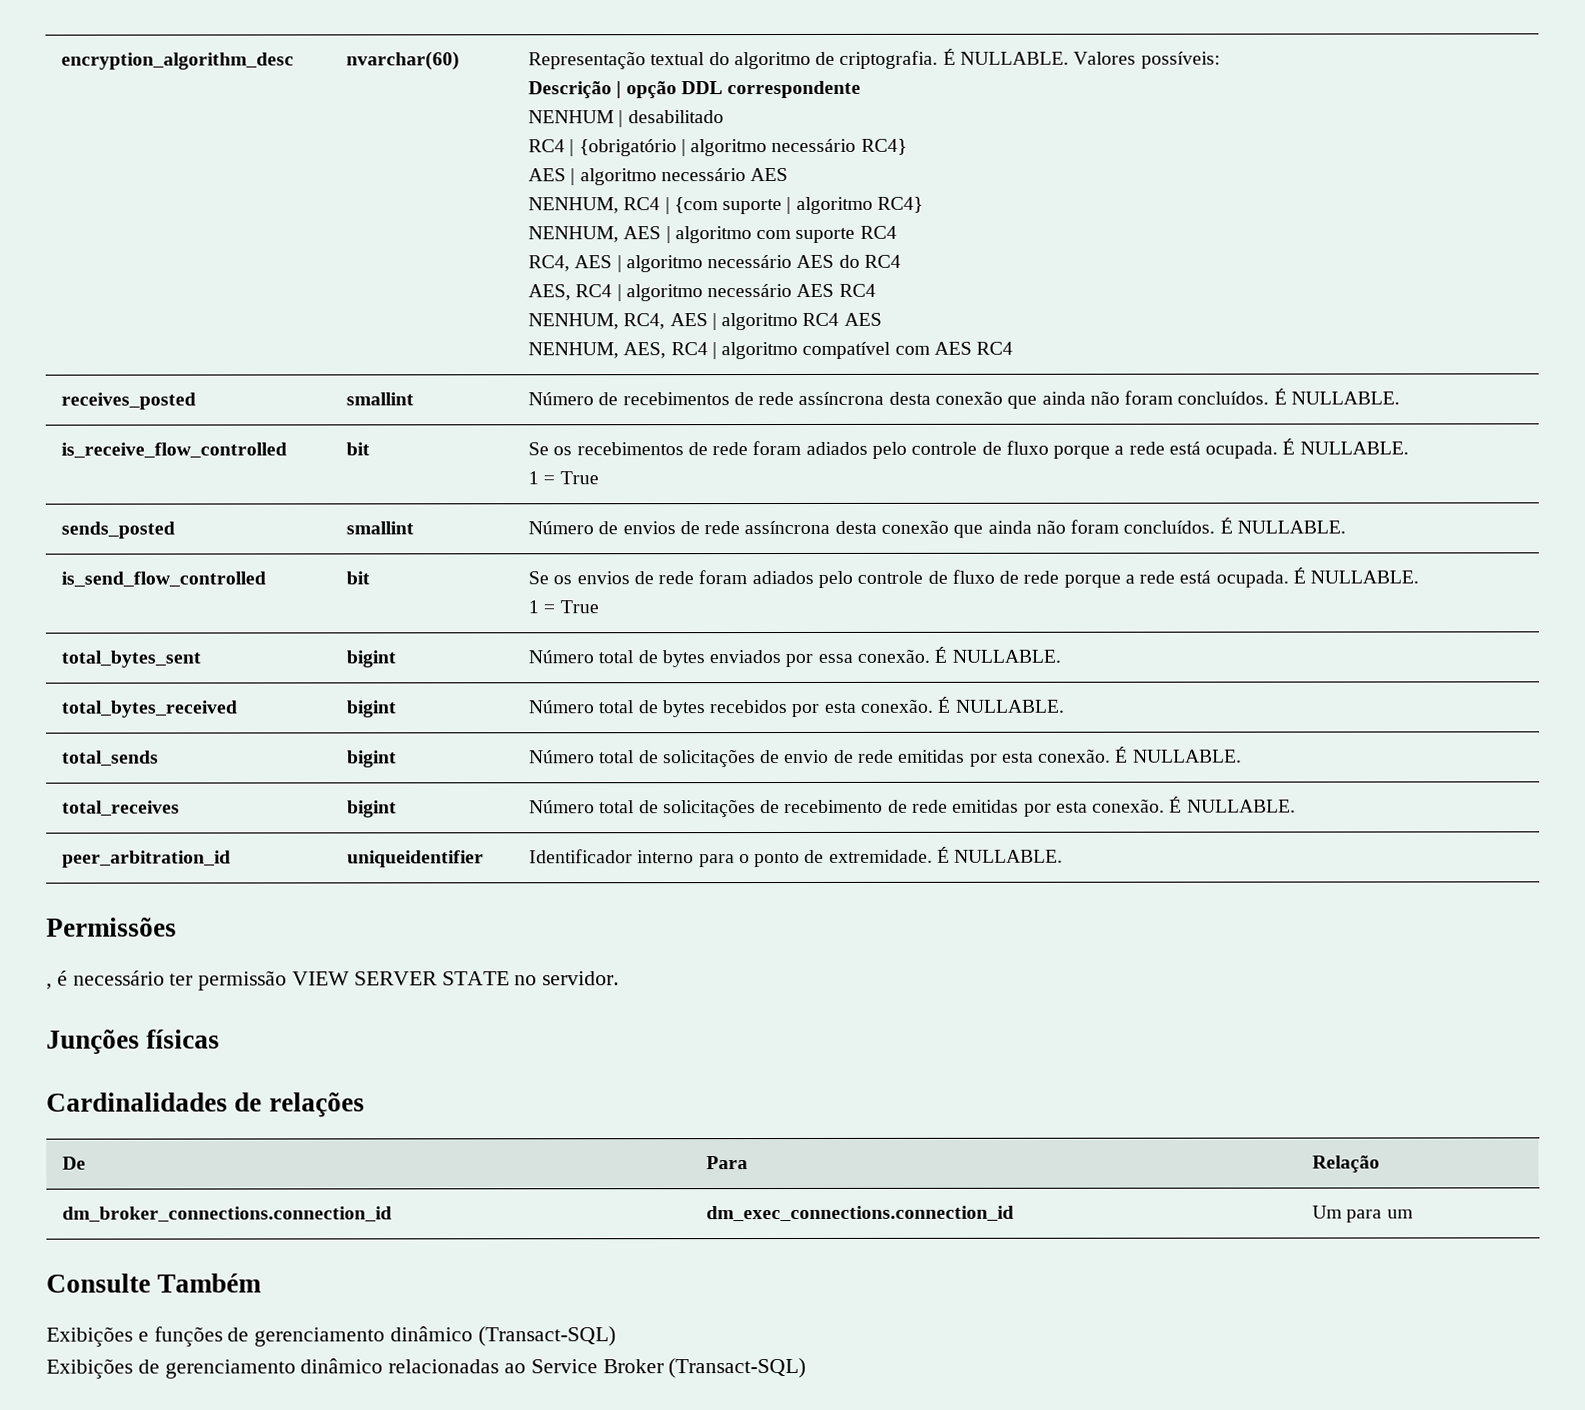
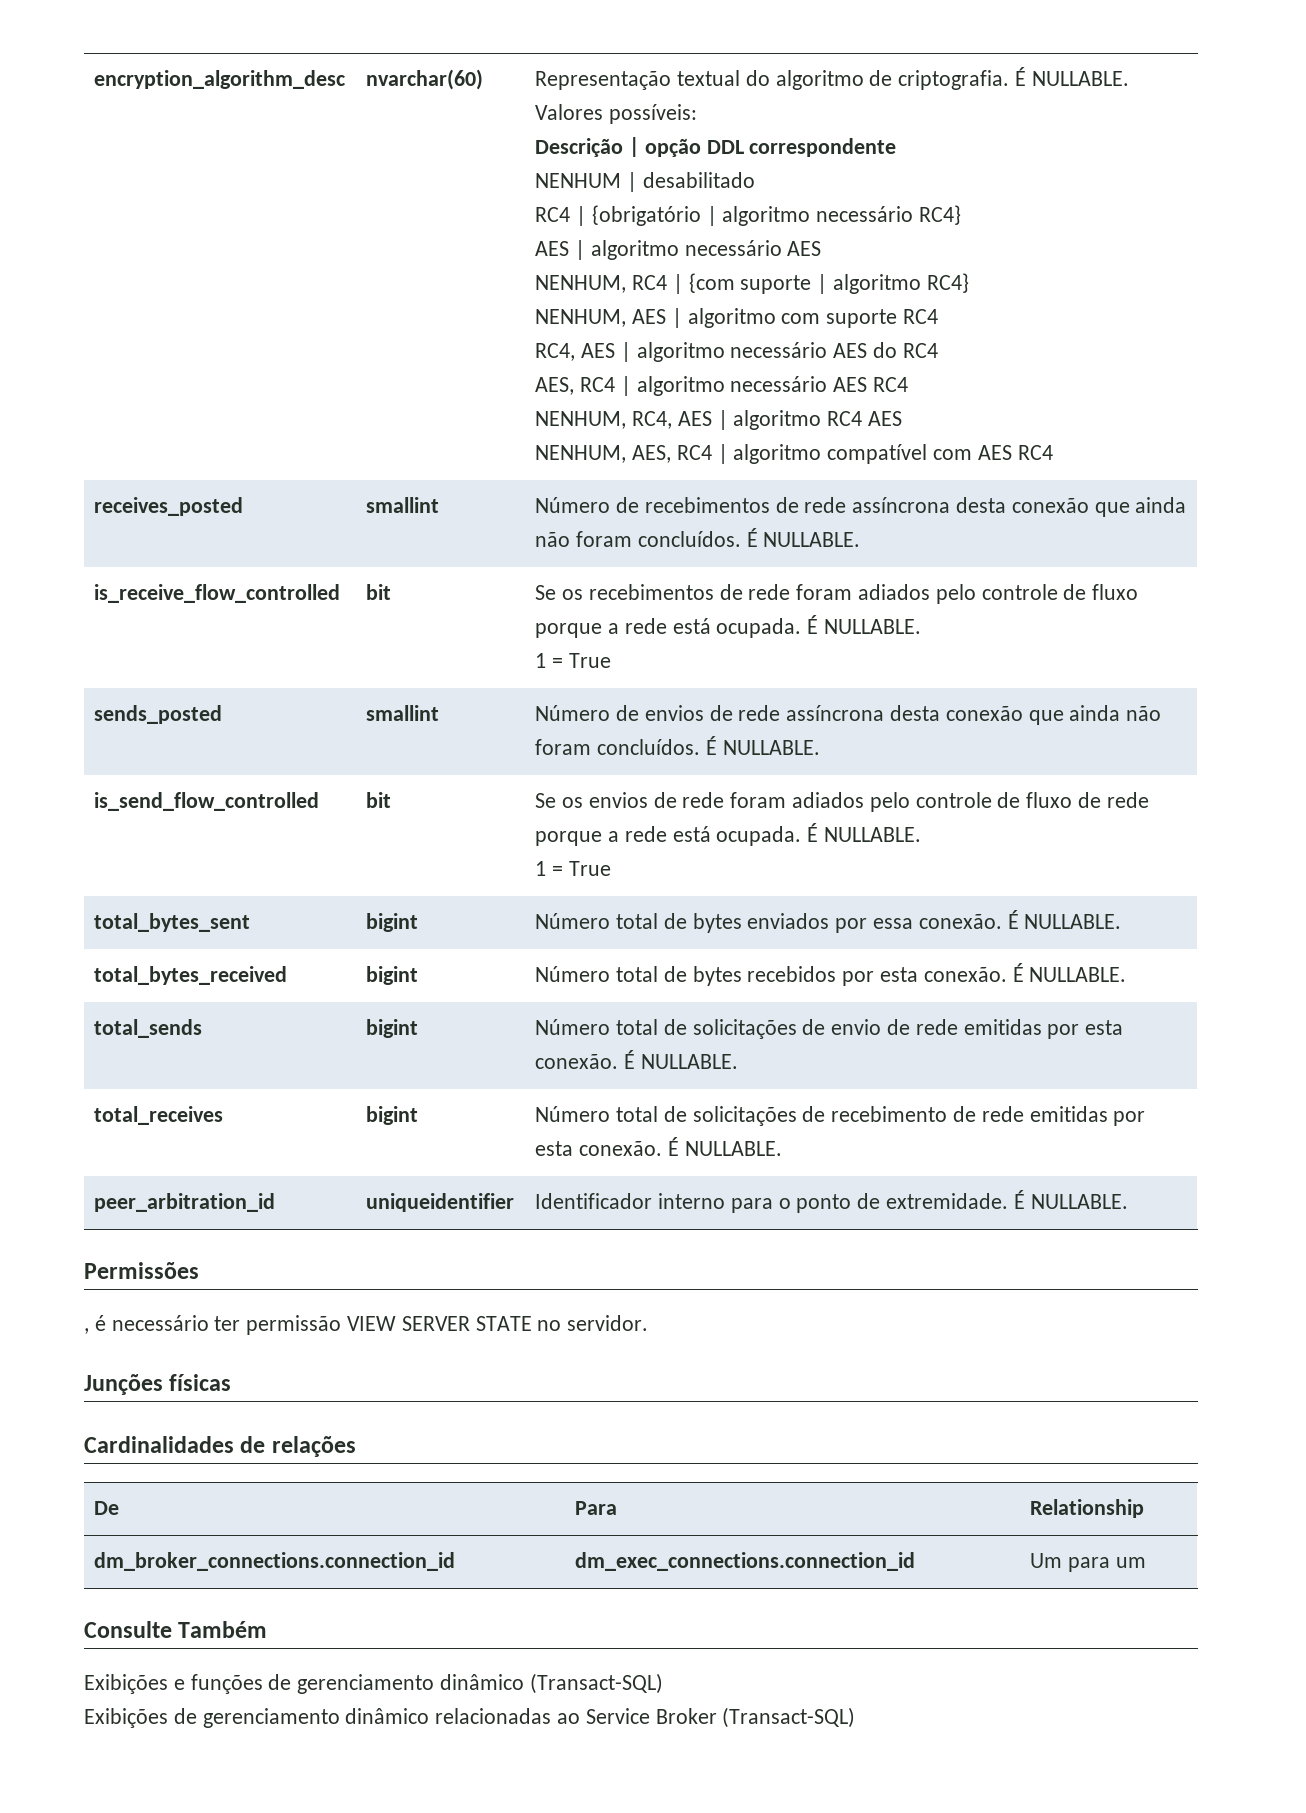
- De | Para | Relação
+ De | Para | Relationship

